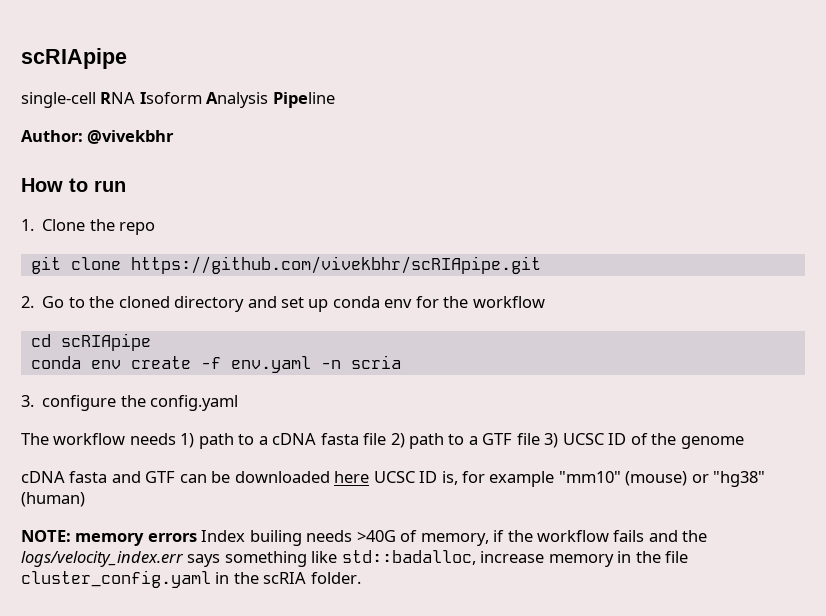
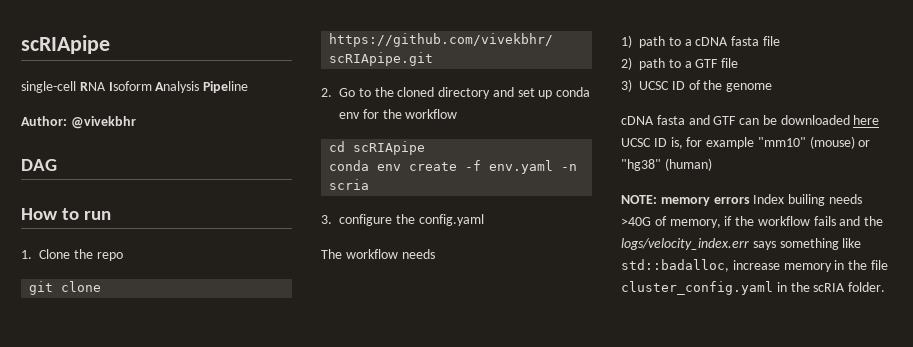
+ DAG
- The workflow needs 1) path to a cDNA fasta file 2) path to a GTF file 3) UCSC ID of the genome
+ The workflow needs
+ 1) path to a cDNA fasta file
+ 2) path to a GTF file
+ 3) UCSC ID of the genome

